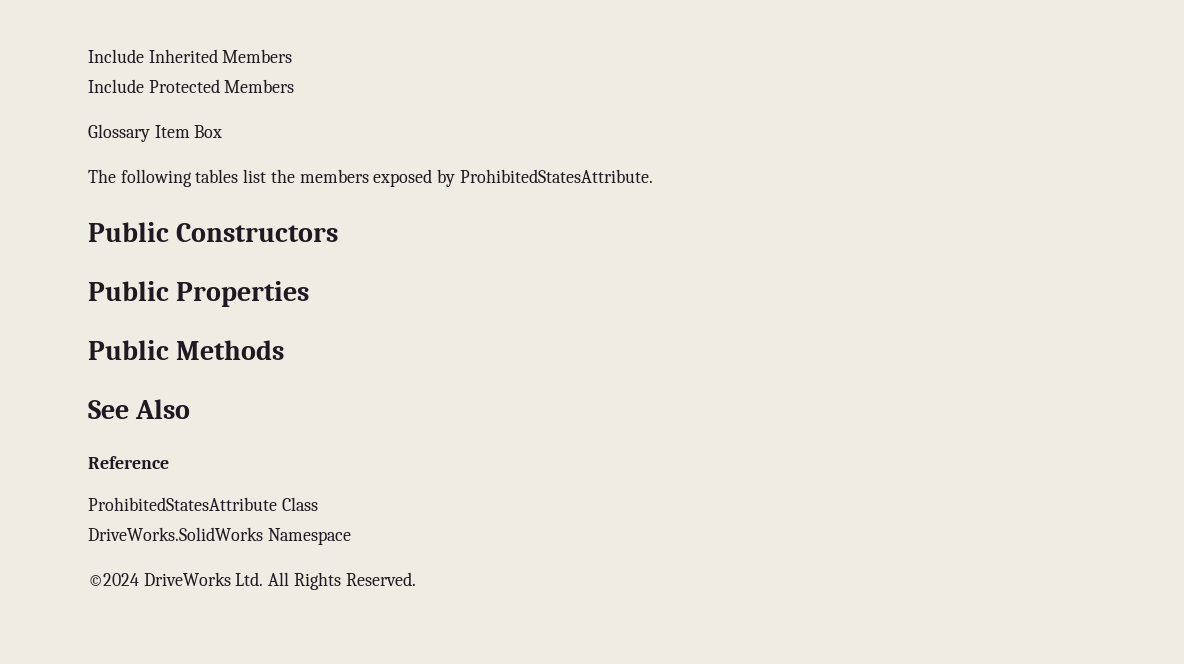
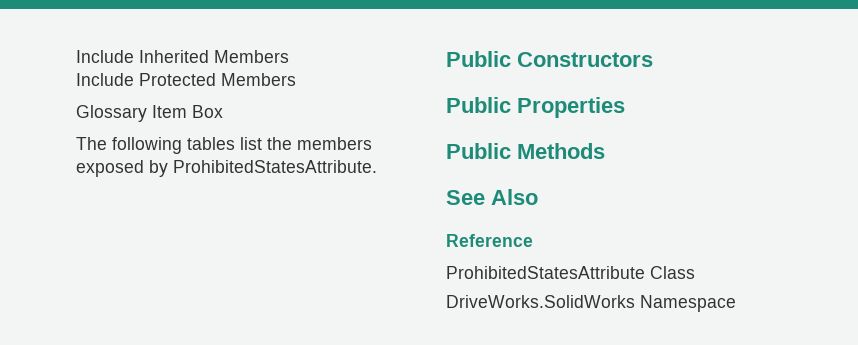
- ©2024 DriveWorks Ltd. All Rights Reserved.

